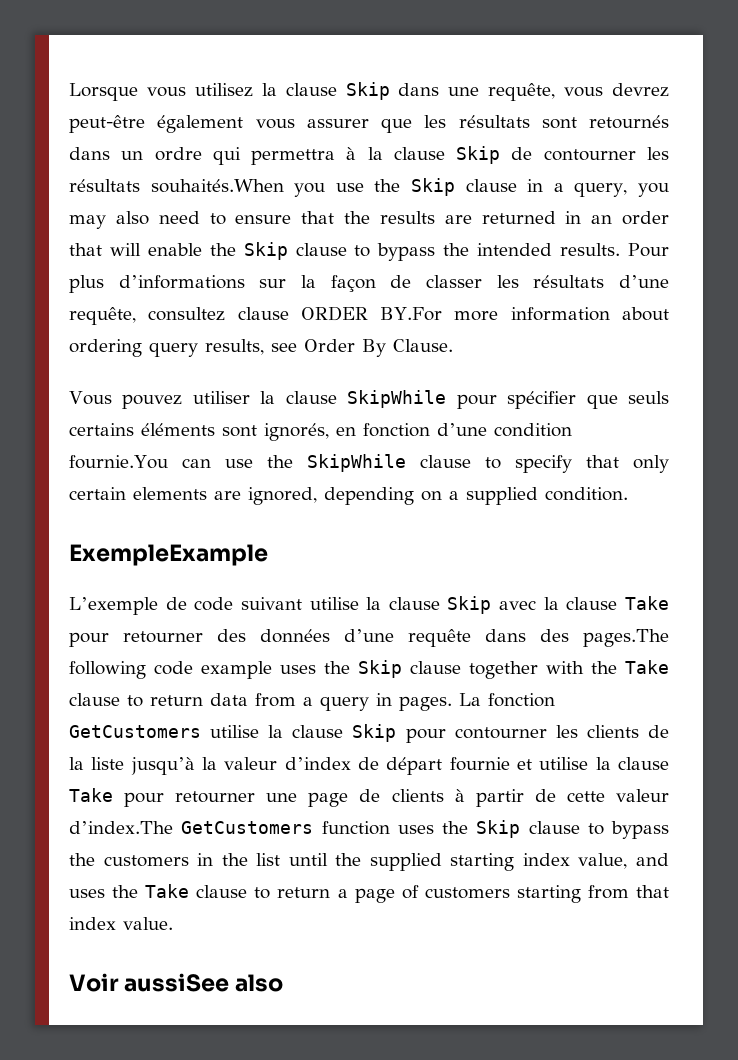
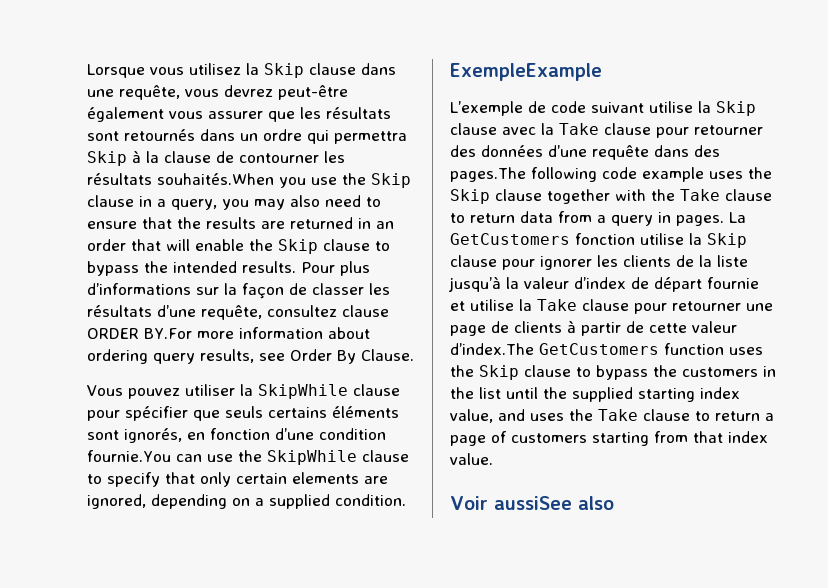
- Lorsque vous utilisez la clause Skip dans une requête, vous devrez peut-être également vous assurer que les résultats sont retournés dans un ordre qui permettra à la clause Skip de contourner les résultats souhaités.When you use the Skip clause in a query, you may also need to ensure that the results are returned in an order that will enable the Skip clause to bypass the intended results.
+ Lorsque vous utilisez la Skip clause dans une requête, vous devrez peut-être également vous assurer que les résultats sont retournés dans un ordre qui permettra Skip à la clause de contourner les résultats souhaités.When you use the Skip clause in a query, you may also need to ensure that the results are returned in an order that will enable the Skip clause to bypass the intended results.
- Vous pouvez utiliser la clause SkipWhile pour spécifier que seuls certains éléments sont ignorés, en fonction d’une condition fournie.You can use the SkipWhile clause to specify that only certain elements are ignored, depending on a supplied condition.
+ Vous pouvez utiliser la SkipWhile clause pour spécifier que seuls certains éléments sont ignorés, en fonction d’une condition fournie.You can use the SkipWhile clause to specify that only certain elements are ignored, depending on a supplied condition.
- L’exemple de code suivant utilise la clause Skip avec la clause Take pour retourner des données d’une requête dans des pages.The following code example uses the Skip clause together with the Take clause to return data from a query in pages.
+ L’exemple de code suivant utilise la Skip clause avec la Take clause pour retourner des données d’une requête dans des pages.The following code example uses the Skip clause together with the Take clause to return data from a query in pages.
- La fonction GetCustomers utilise la clause Skip pour contourner les clients de la liste jusqu’à la valeur d’index de départ fournie et utilise la clause Take pour retourner une page de clients à partir de cette valeur d’index.The GetCustomers function uses the Skip clause to bypass the customers in the list until the supplied starting index value, and uses the Take clause to return a page of customers starting from that index value.
+ La GetCustomers fonction utilise la Skip clause pour ignorer les clients de la liste jusqu’à la valeur d’index de départ fournie et utilise la Take clause pour retourner une page de clients à partir de cette valeur d’index.The GetCustomers function uses the Skip clause to bypass the customers in the list until the supplied starting index value, and uses the Take clause to return a page of customers starting from that index value.

